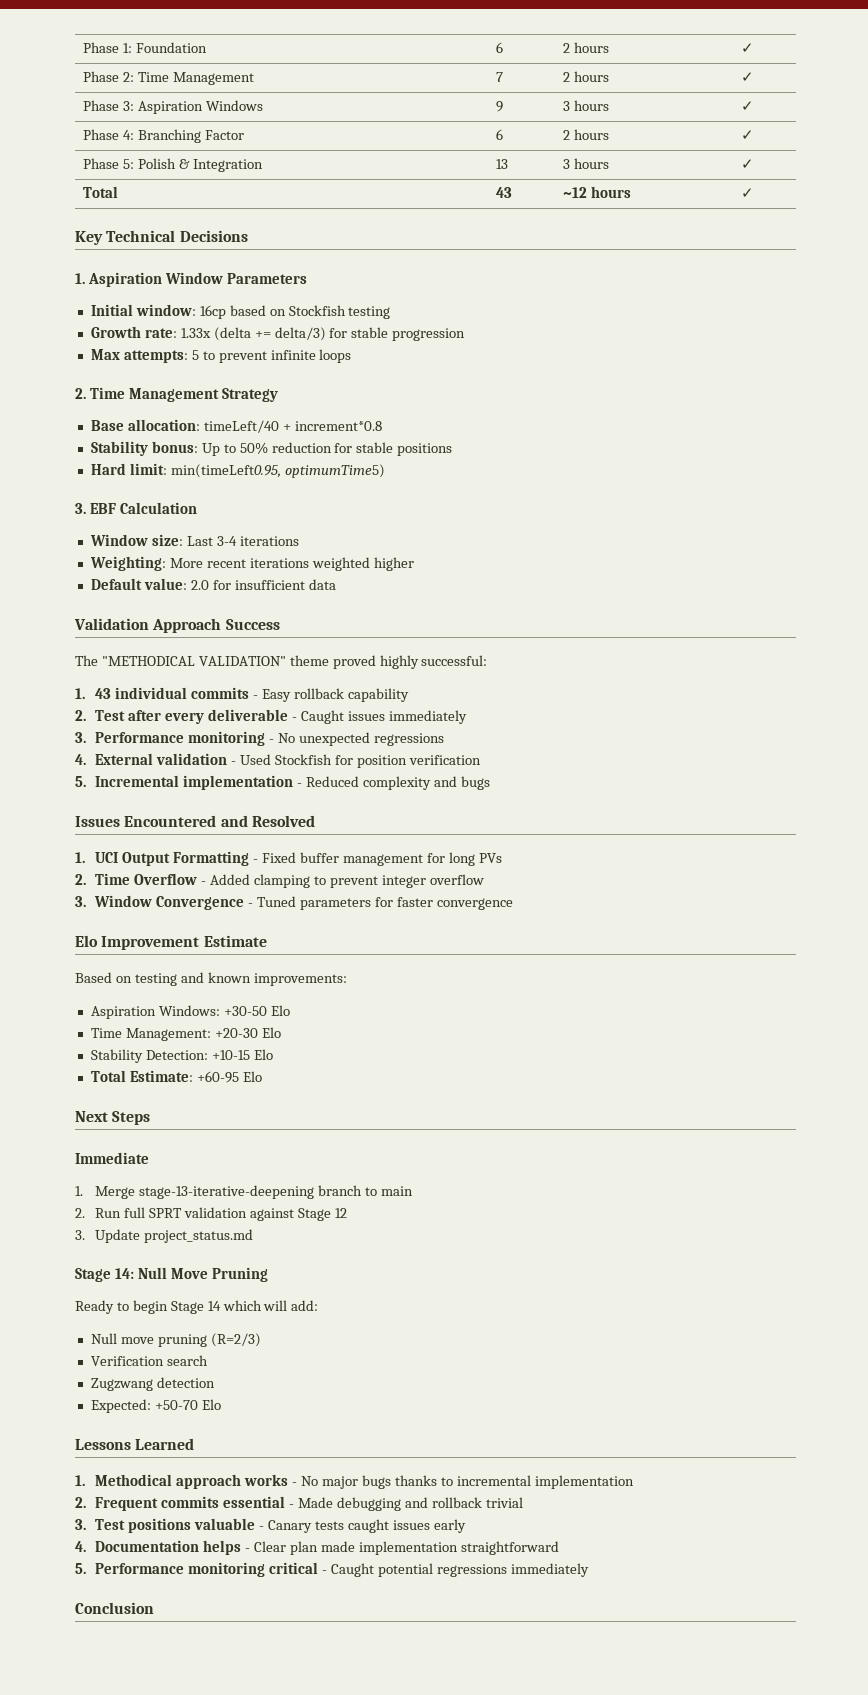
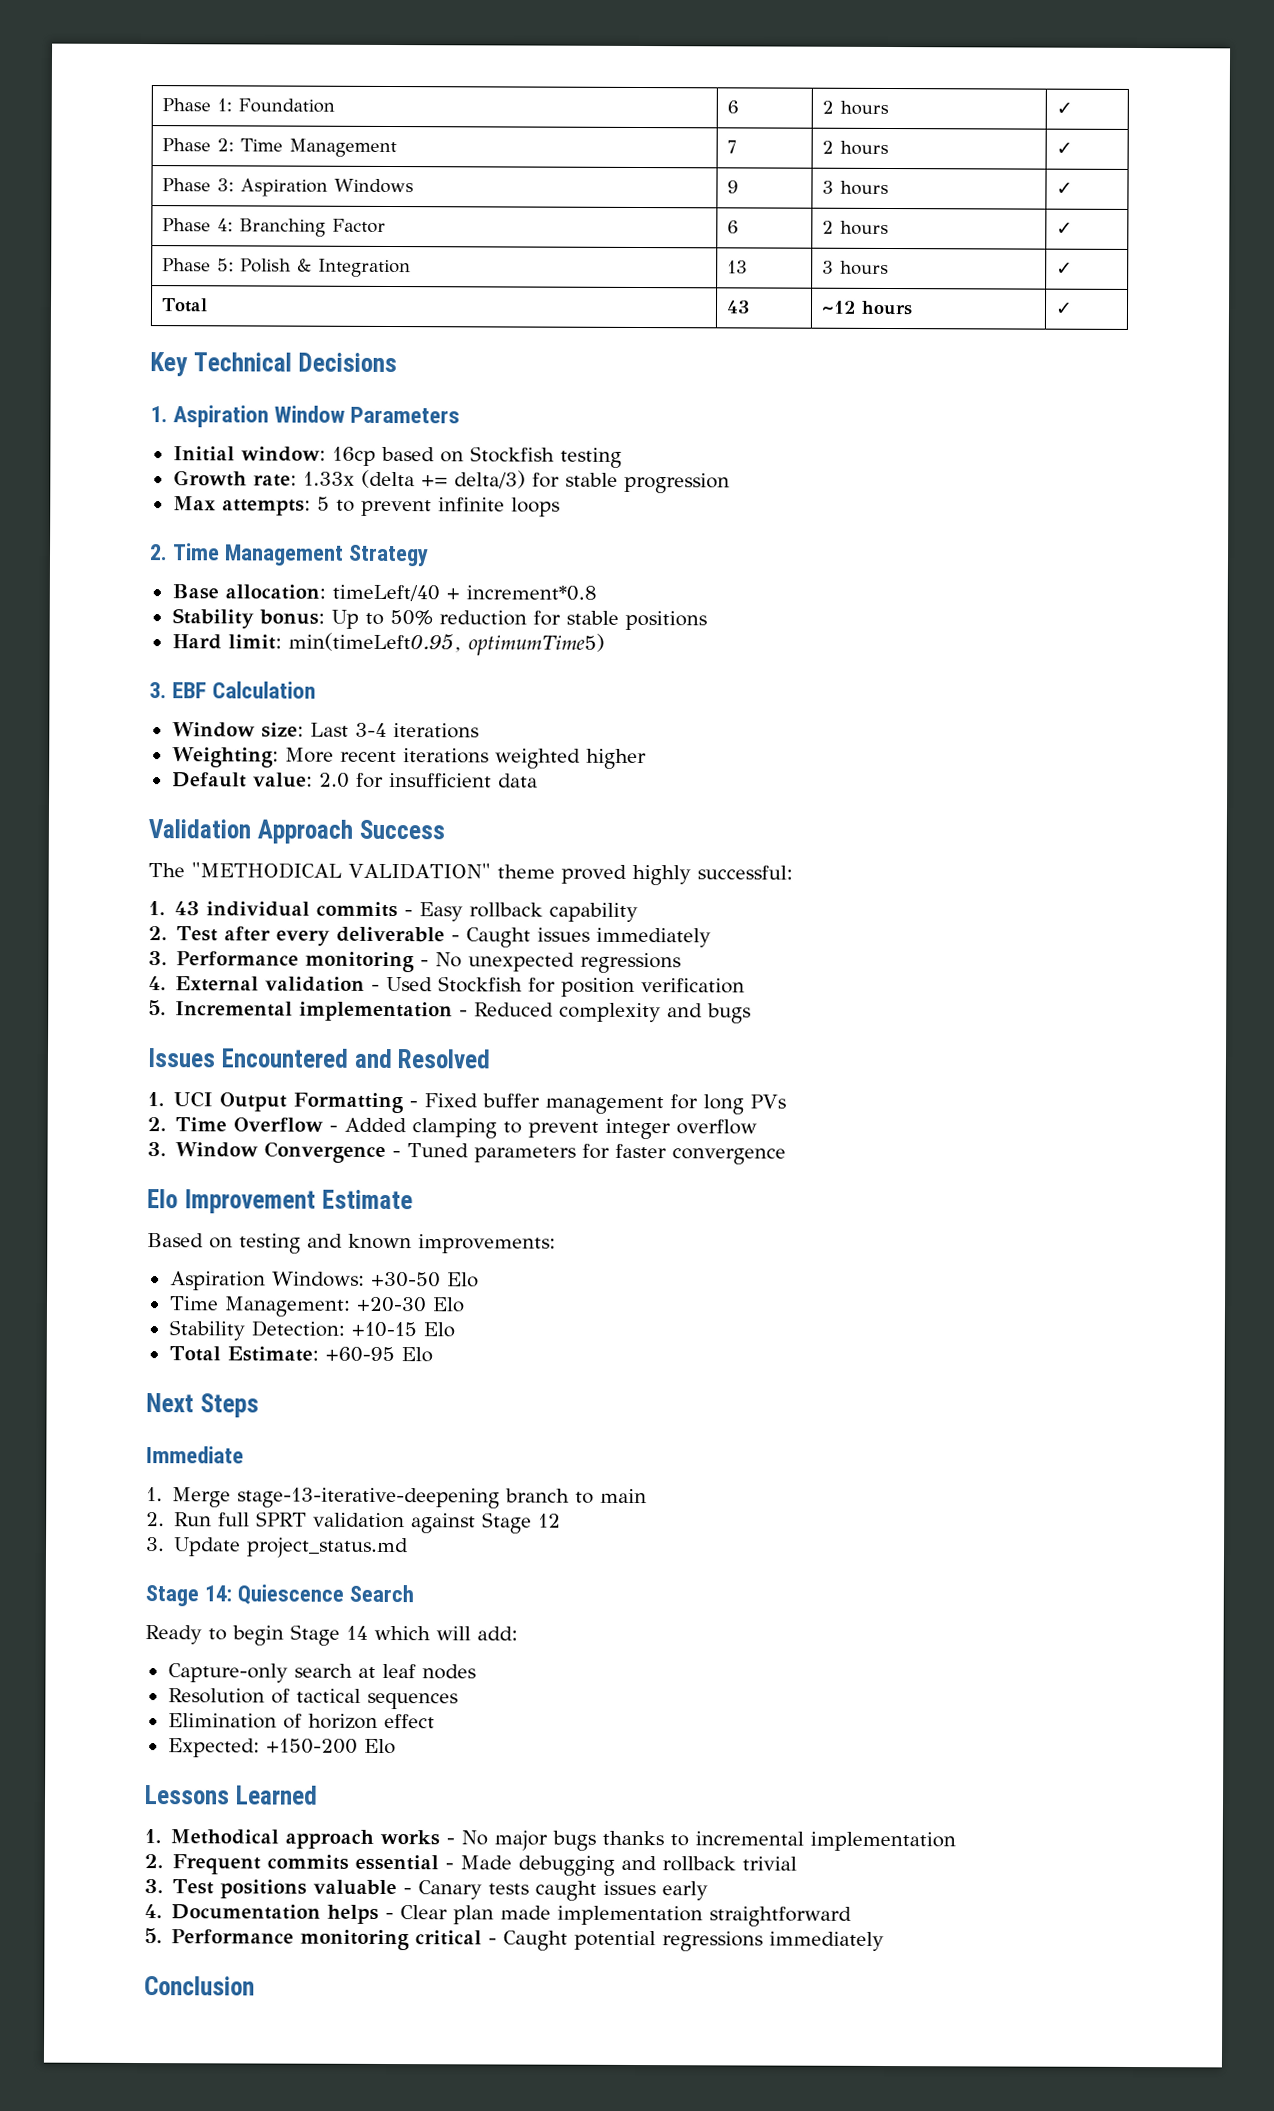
- Stage 14: Null Move Pruning
+ Stage 14: Quiescence Search
- Null move pruning (R=2/3)
- Verification search
- Zugzwang detection
+ Capture-only search at leaf nodes
+ Resolution of tactical sequences
+ Elimination of horizon effect
- Expected: +50-70 Elo
+ Expected: +150-200 Elo

